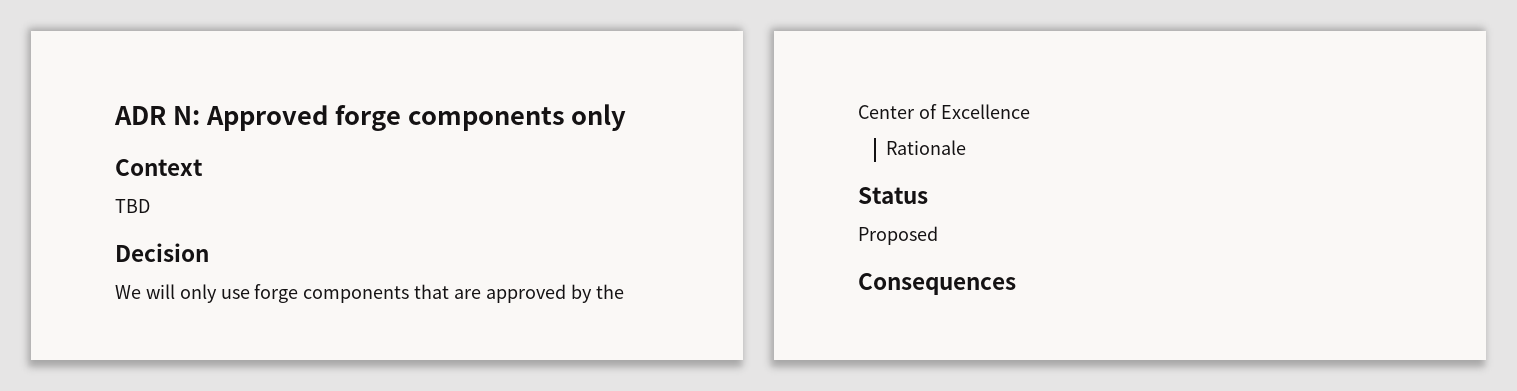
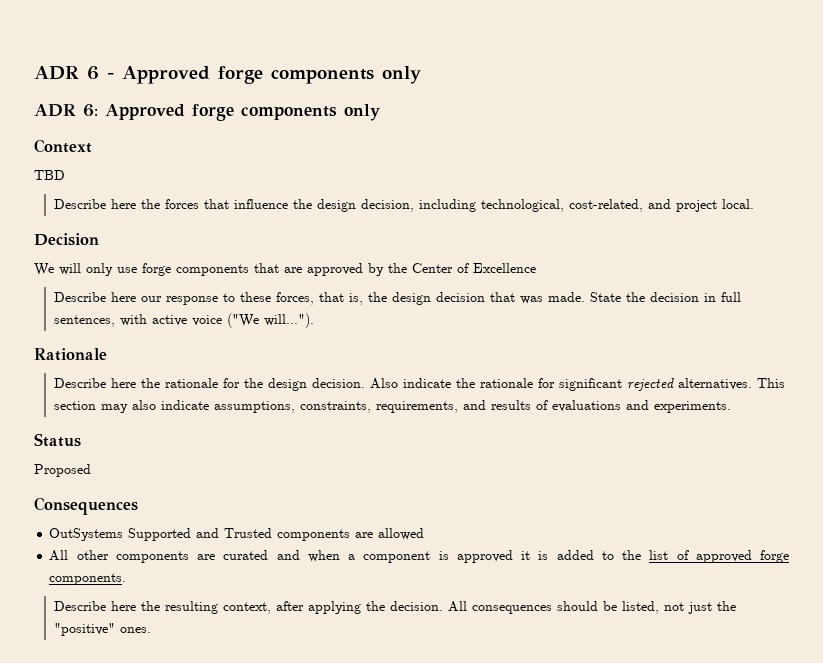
- ADR N: Approved forge components only
+ ADR 6 - Approved forge components only
+ ADR 6: Approved forge components only
+ Describe here the forces that influence the design decision, including technological, cost-related, and project local.
+ Describe here our response to these forces, that is, the design decision that was made. State the decision in full sentences, with active voice ("We will...").
  Rationale
+ Describe here the rationale for the design decision. Also indicate the rationale for significant rejected alternatives. This section may also indicate assumptions, constraints, requirements, and results of evaluations and experiments.
  Status
  Proposed
  Consequences
+ OutSystems Supported and Trusted components are allowed
+ All other components are curated and when a component is approved it is added to the list of approved forge components.
+ Describe here the resulting context, after applying the decision. All consequences should be listed, not just the "positive" ones.

